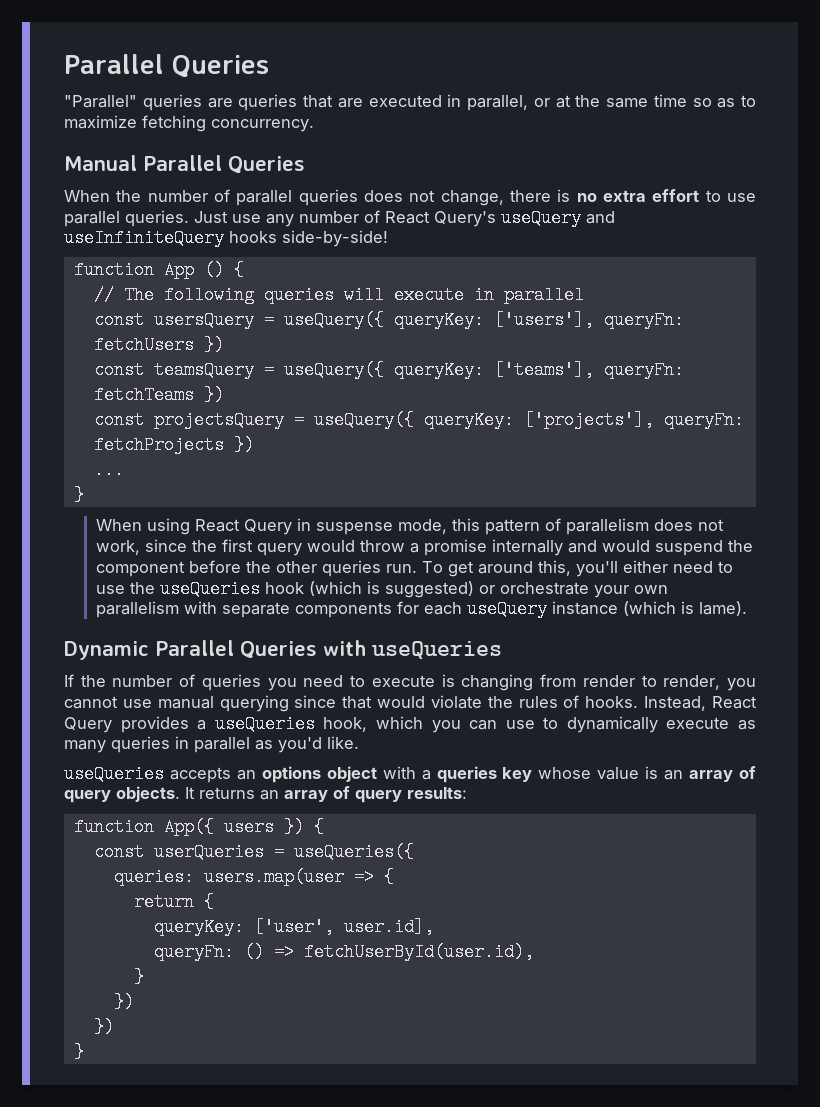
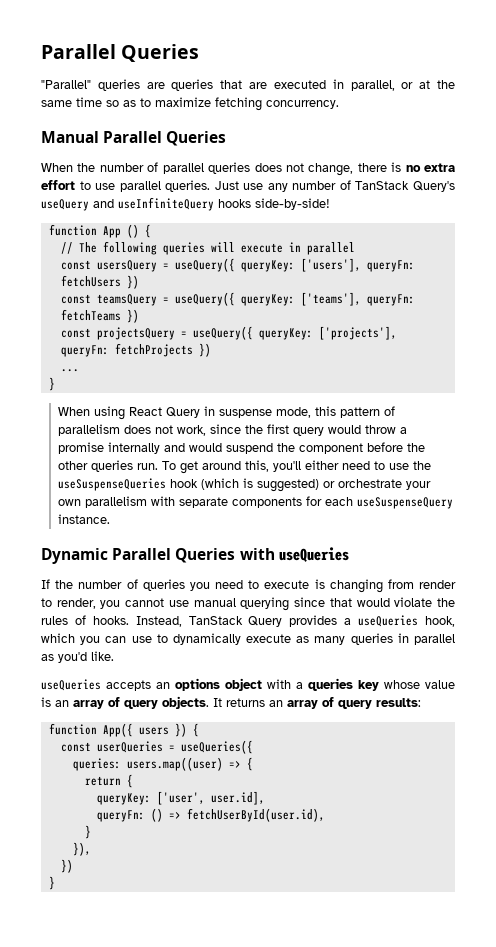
- Just use any number of React Query's useQuery and useInfiniteQuery hooks side-by-side!
+ Just use any number of TanStack Query's useQuery and useInfiniteQuery hooks side-by-side!
- To get around this, you'll either need to use the useQueries hook (which is suggested) or orchestrate your own parallelism with separate components for each useQuery instance (which is lame).
+ To get around this, you'll either need to use the useSuspenseQueries hook (which is suggested) or orchestrate your own parallelism with separate components for each useSuspenseQuery instance.
- Instead, React Query provides a useQueries hook, which you can use to dynamically execute as many queries in parallel as you'd like.
+ Instead, TanStack Query provides a useQueries hook, which you can use to dynamically execute as many queries in parallel as you'd like.
- queries: users.map(user => {
+ queries: users.map((user) => {
  queryFn: () => fetchUserById(user.id),
  }
- })
+ }),

